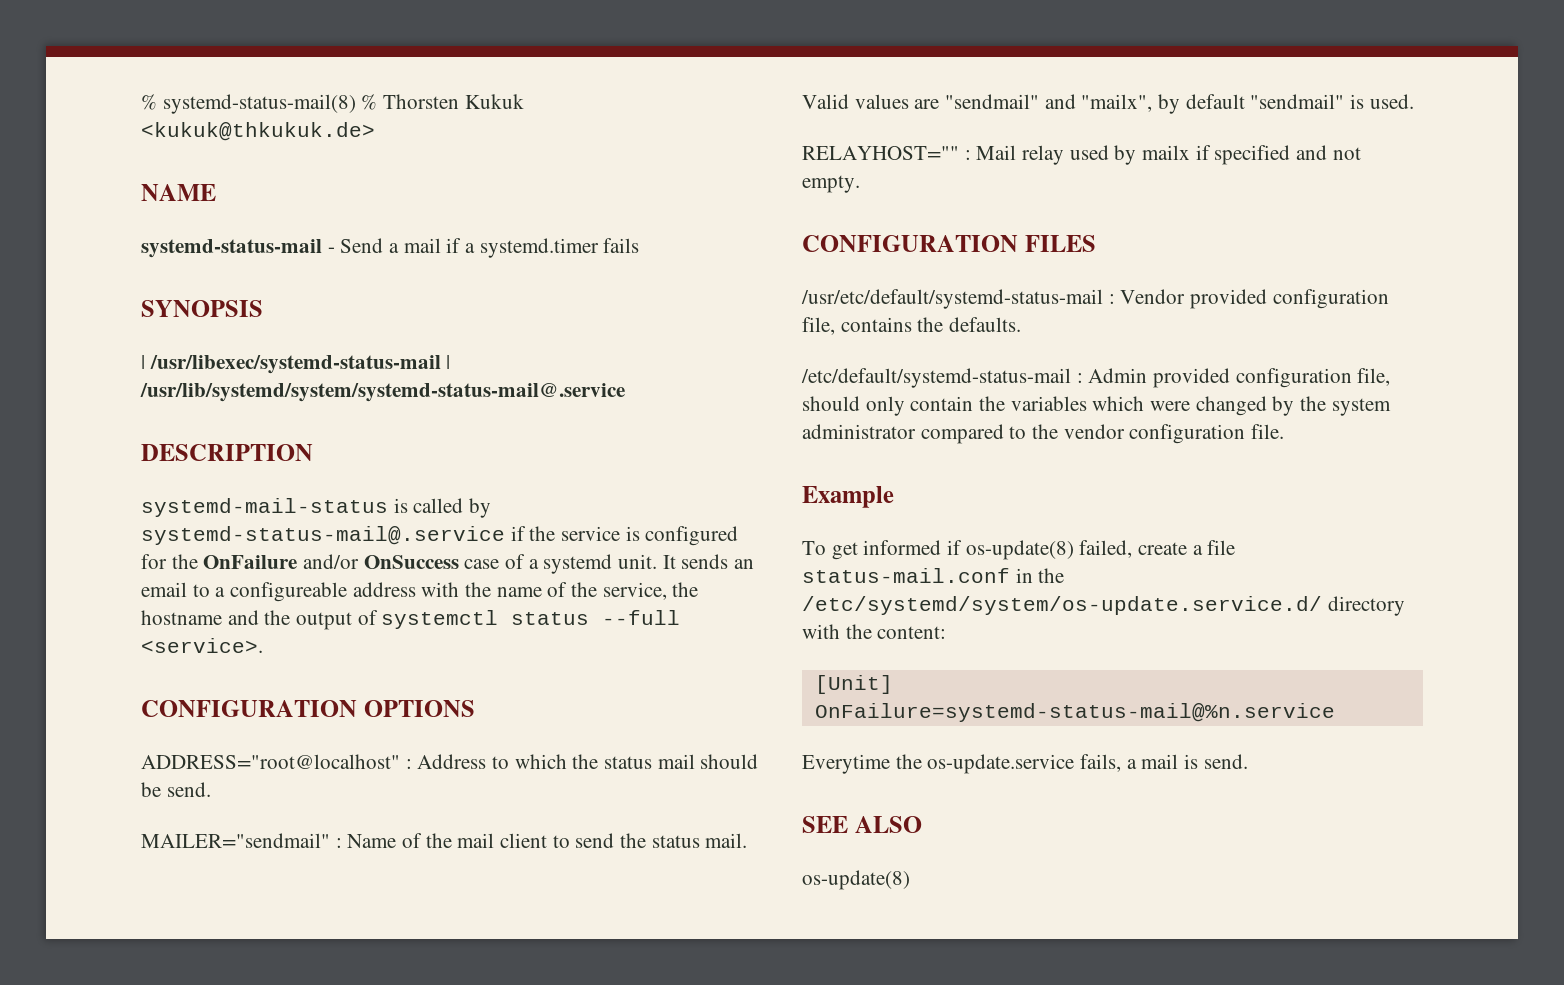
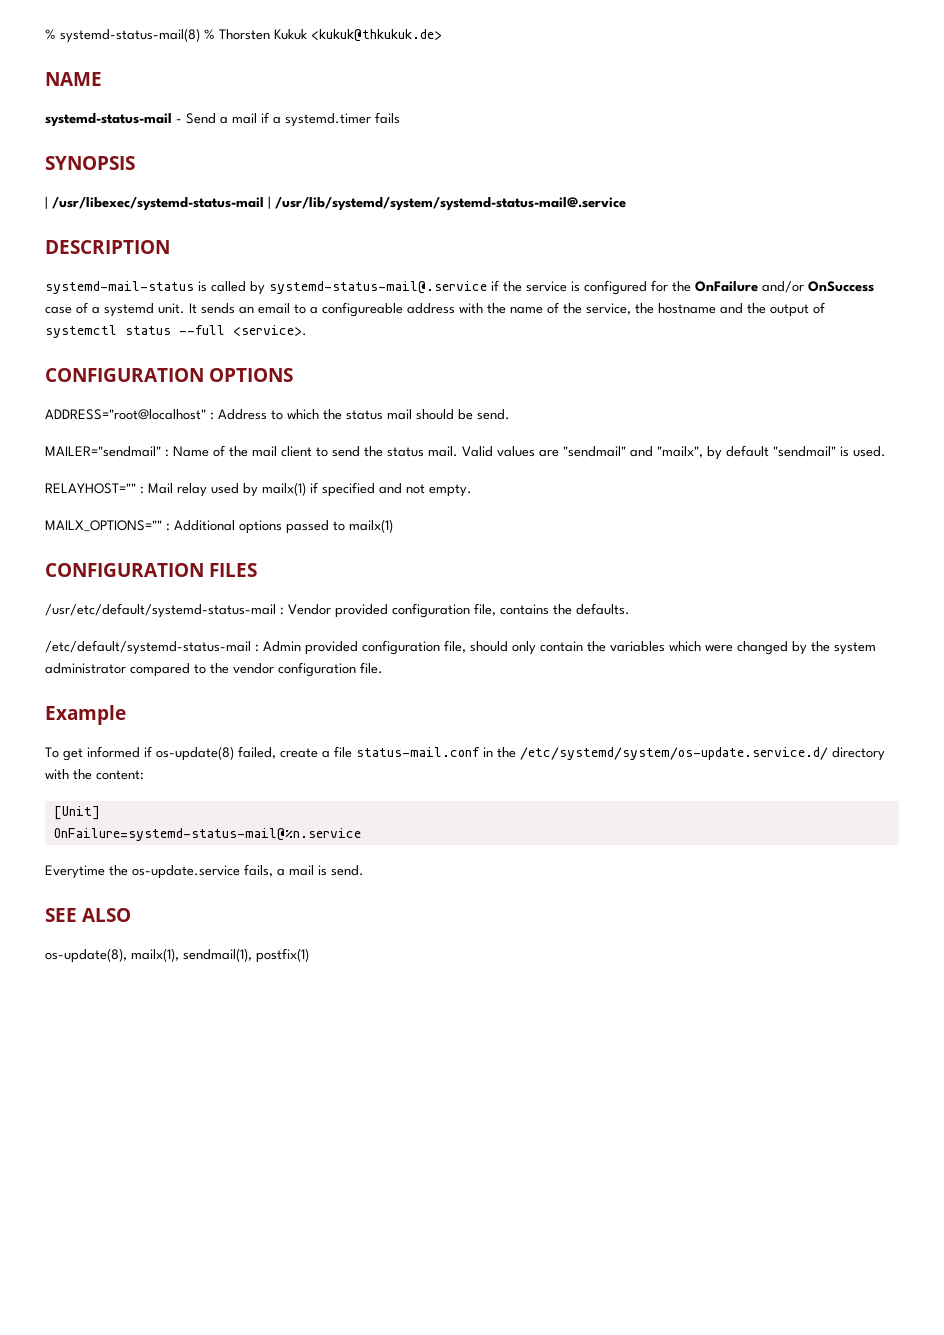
- RELAYHOST="" : Mail relay used by mailx if specified and not empty.
+ RELAYHOST="" : Mail relay used by mailx(1) if specified and not empty.
+ MAILX_OPTIONS="" : Additional options passed to mailx(1)
  SEE ALSO
- os-update(8)
+ os-update(8), mailx(1), sendmail(1), postfix(1)

